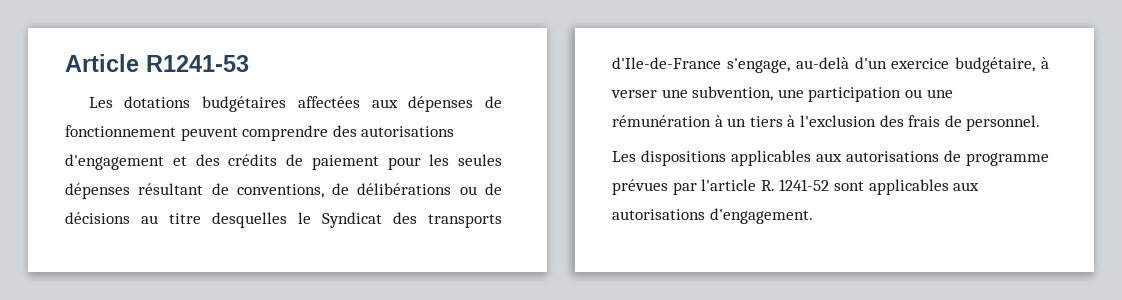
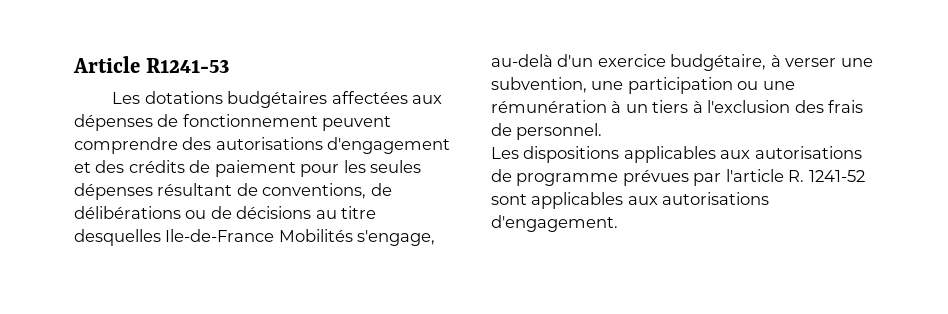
- Les dotations budgétaires affectées aux dépenses de fonctionnement peuvent comprendre des autorisations d'engagement et des crédits de paiement pour les seules dépenses résultant de conventions, de délibérations ou de décisions au titre desquelles le Syndicat des transports d'Ile-de-France s'engage, au-delà d'un exercice budgétaire, à verser une subvention, une participation ou une rémunération à un tiers à l'exclusion des frais de personnel.
+ Les dotations budgétaires affectées aux dépenses de fonctionnement peuvent comprendre des autorisations d'engagement et des crédits de paiement pour les seules dépenses résultant de conventions, de délibérations ou de décisions au titre desquelles Ile-de-France Mobilités s'engage, au-delà d'un exercice budgétaire, à verser une subvention, une participation ou une rémunération à un tiers à l'exclusion des frais de personnel.

